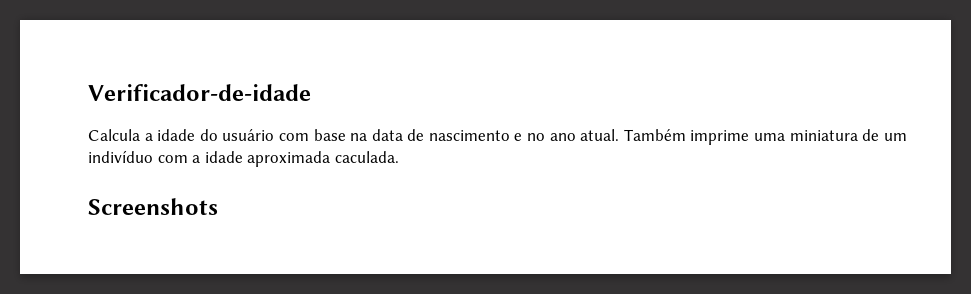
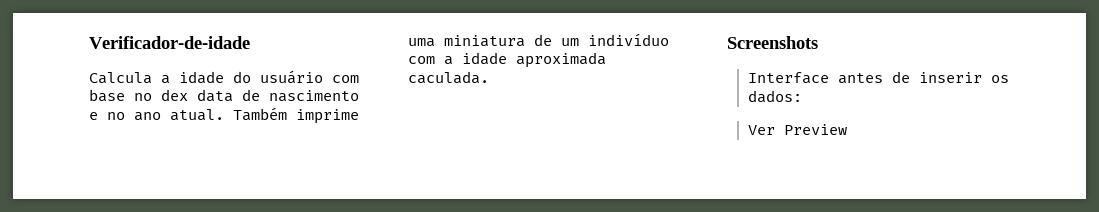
- Calcula a idade do usuário com base na data de nascimento e no ano atual.
+ Calcula a idade do usuário com base no dex data de nascimento e no ano atual.
+ Interface antes de inserir os dados:
+ Ver Preview

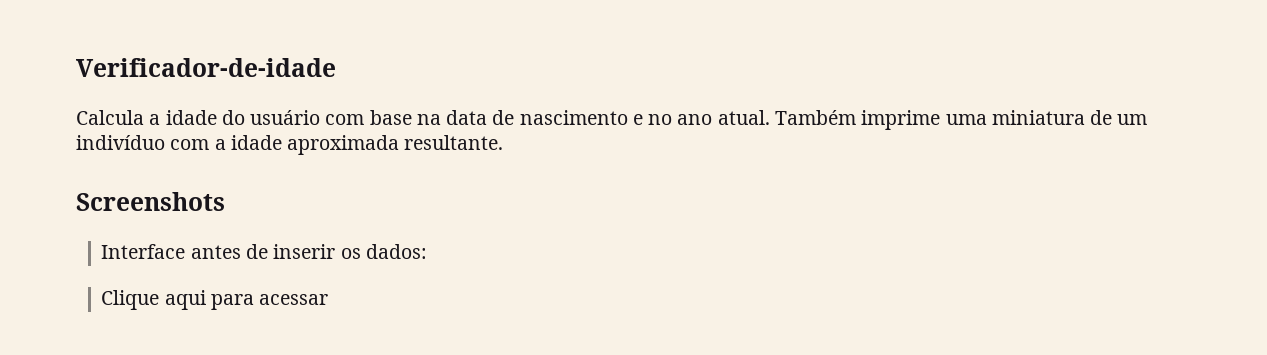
- Calcula a idade do usuário com base no dex data de nascimento e no ano atual.
+ Calcula a idade do usuário com base na data de nascimento e no ano atual.
- Também imprime uma miniatura de um indivíduo com a idade aproximada caculada.
+ Também imprime uma miniatura de um indivíduo com a idade aproximada resultante.
- Ver Preview
+ Clique aqui para acessar

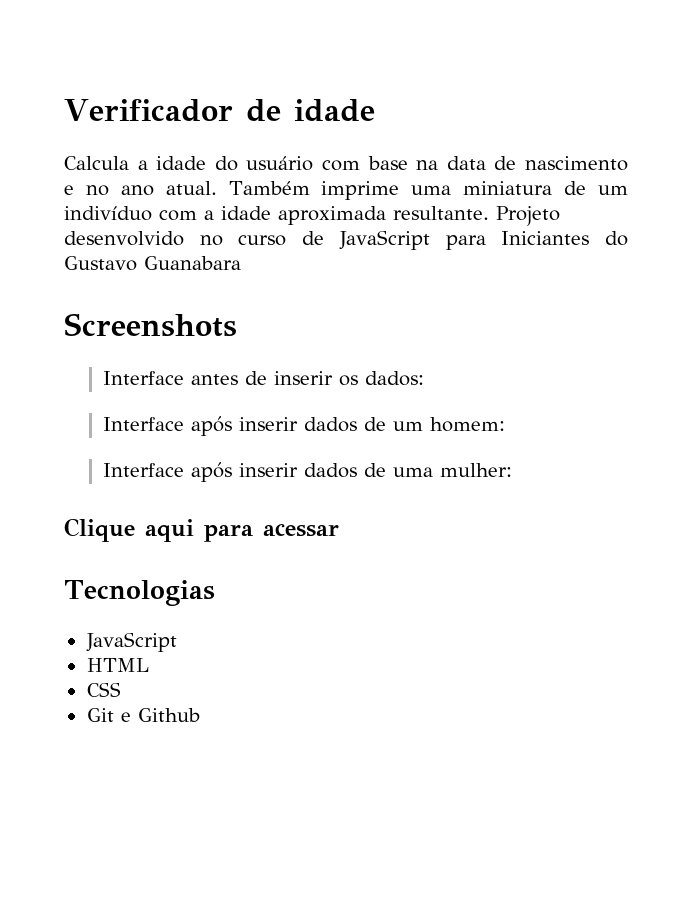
- Verificador-de-idade
+ Verificador de idade
+ Projeto desenvolvido no curso de JavaScript para Iniciantes do Gustavo Guanabara
+ Interface após inserir dados de um homem:
+ Interface após inserir dados de uma mulher:
  Clique aqui para acessar
+ Tecnologias
+ JavaScript
+ HTML
+ CSS
+ Git e Github

